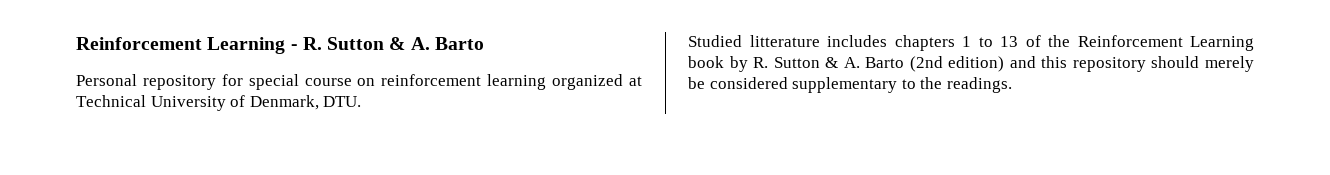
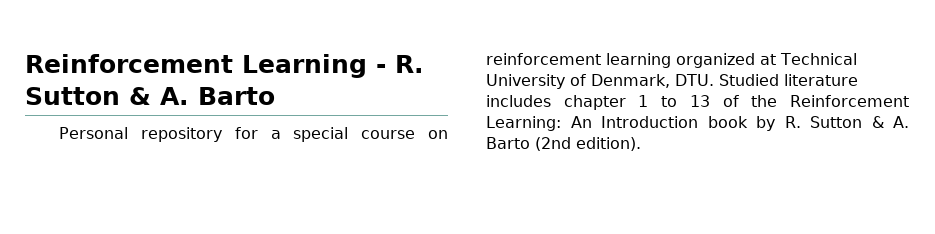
- Personal repository for special course on reinforcement learning organized at Technical University of Denmark, DTU.
- Studied litterature includes chapters 1 to 13 of the Reinforcement Learning book by R. Sutton & A. Barto (2nd edition) and this repository should merely be considered supplementary to the readings.
+ Personal repository for a special course on reinforcement learning organized at Technical University of Denmark, DTU. Studied literature includes chapter 1 to 13 of the Reinforcement Learning: An Introduction book by R. Sutton & A. Barto (2nd edition).

